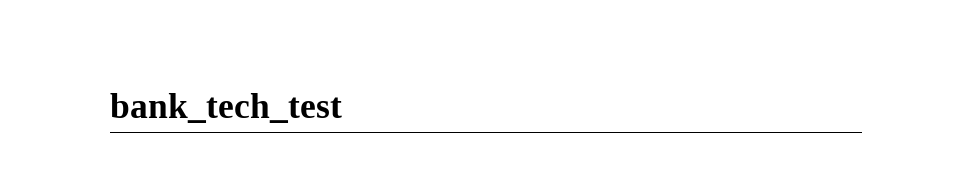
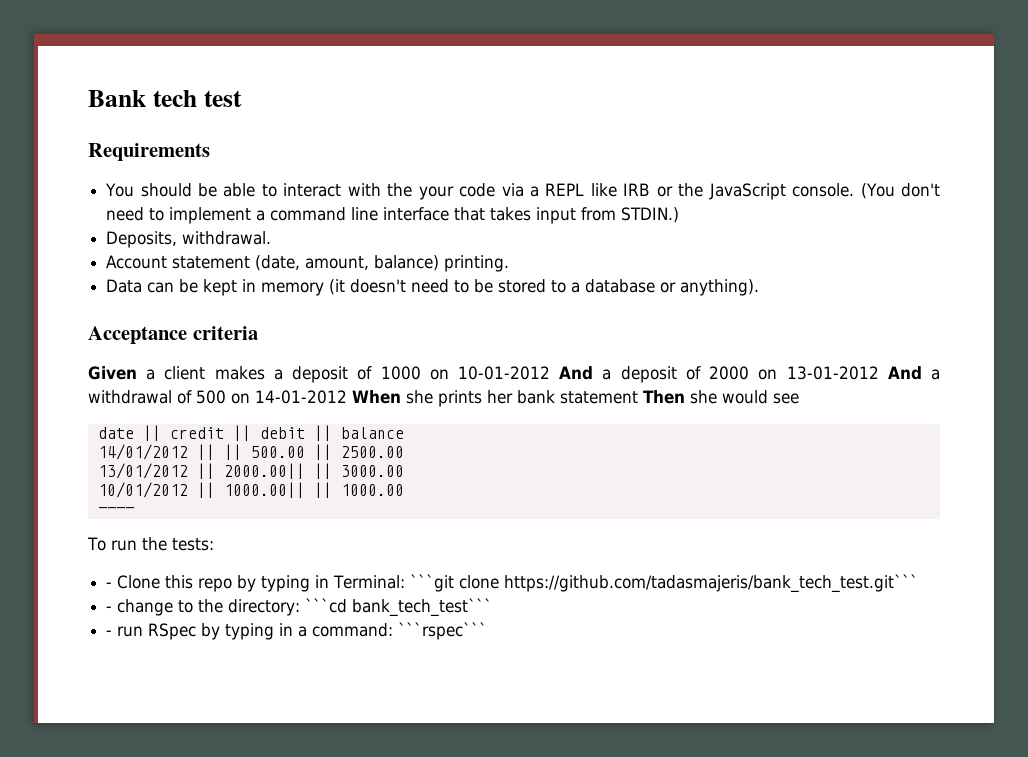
- bank_tech_test
+ Bank tech test
+ Requirements
+ You should be able to interact with the your code via a REPL like IRB or the JavaScript console. (You don't need to implement a command line interface that takes input from STDIN.)
+ Deposits, withdrawal.
+ Account statement (date, amount, balance) printing.
+ Data can be kept in memory (it doesn't need to be stored to a database or anything).
+ Acceptance criteria
+ Given a client makes a deposit of 1000 on 10-01-2012 And a deposit of 2000 on 13-01-2012 And a withdrawal of 500 on 14-01-2012 When she prints her bank statement Then she would see
+ date || credit || debit || balance
+ 14/01/2012 || || 500.00 || 2500.00
+ 13/01/2012 || 2000.00|| || 3000.00
+ 10/01/2012 || 1000.00|| || 1000.00
+ ----
+ To run the tests:
+ - Clone this repo by typing in Terminal: ```git clone https://github.com/tadasmajeris/bank_tech_test.git```
+ - change to the directory: ```cd bank_tech_test```
+ - run RSpec by typing in a command: ```rspec```

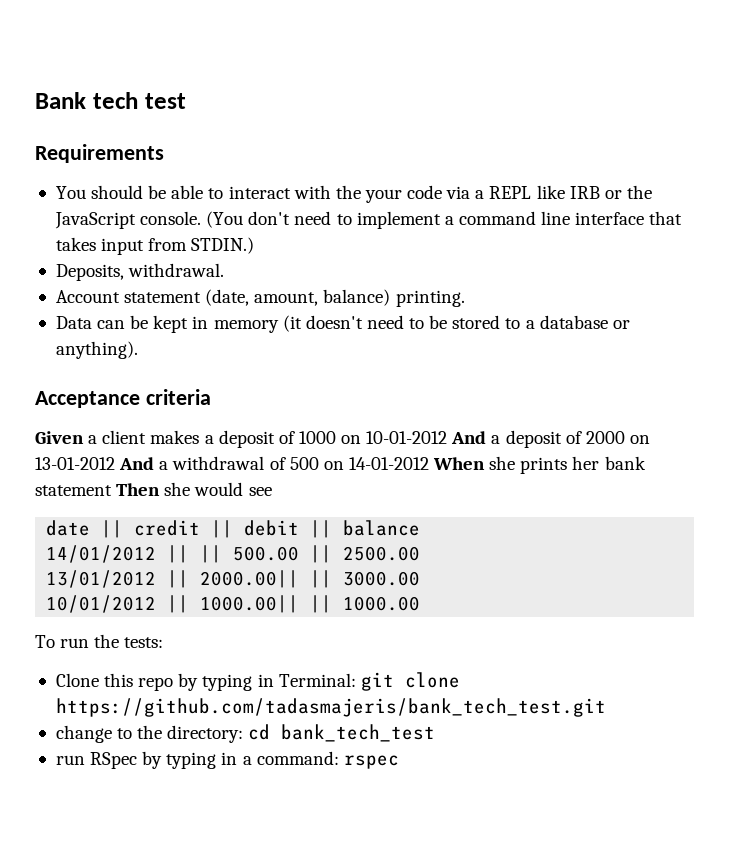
- ----
- - Clone this repo by typing in Terminal: ```git clone https://github.com/tadasmajeris/bank_tech_test.git```
- - change to the directory: ```cd bank_tech_test```
- - run RSpec by typing in a command: ```rspec```
+ Clone this repo by typing in Terminal: git clone https://github.com/tadasmajeris/bank_tech_test.git
+ change to the directory: cd bank_tech_test
+ run RSpec by typing in a command: rspec

